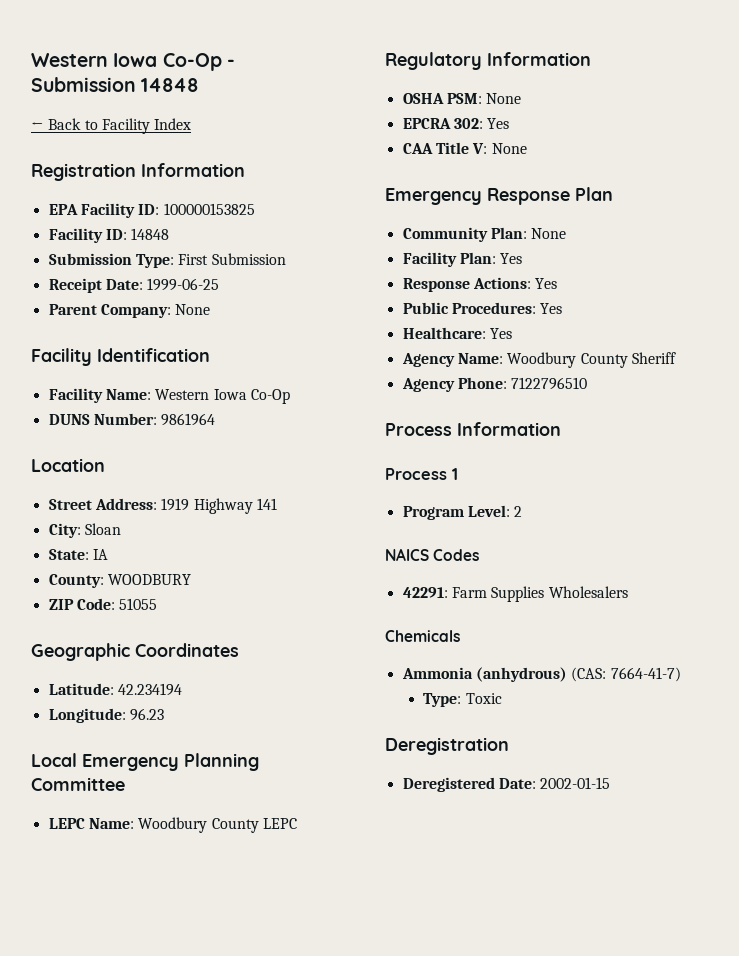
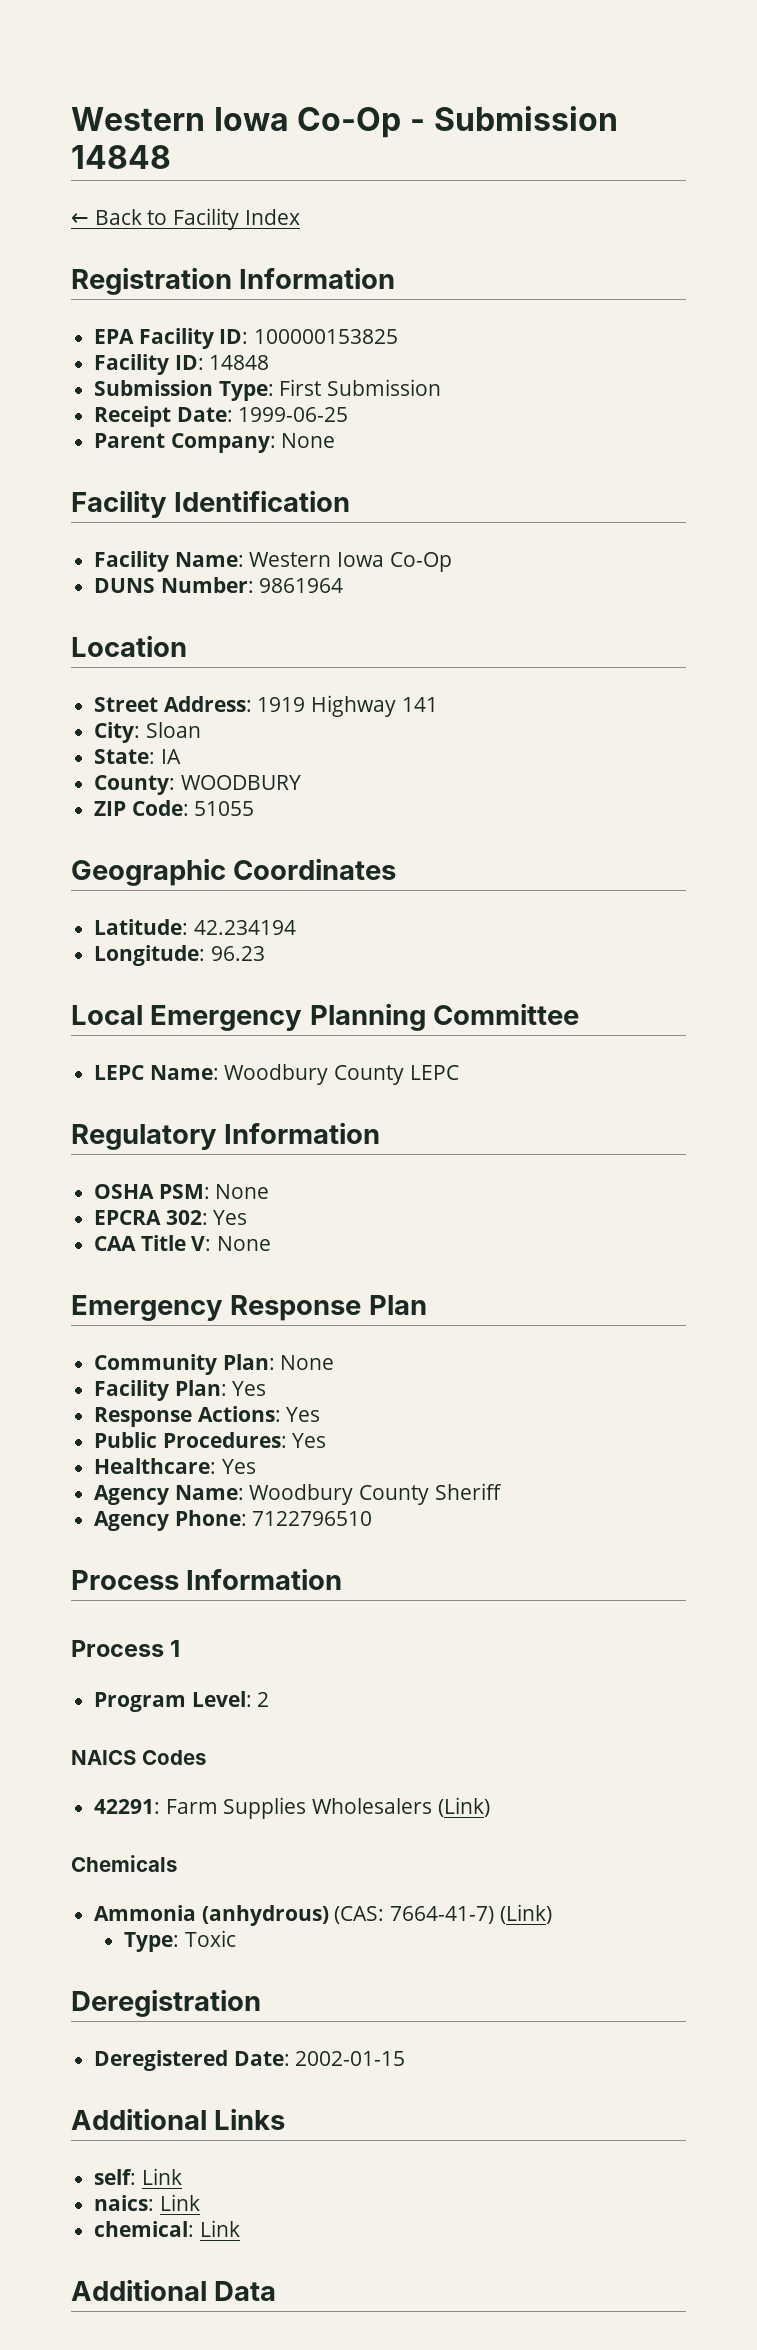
- 42291: Farm Supplies Wholesalers
+ 42291: Farm Supplies Wholesalers (Link)
- Ammonia (anhydrous) (CAS: 7664-41-7)
+ Ammonia (anhydrous) (CAS: 7664-41-7) (Link)
+ Additional Links
+ self: Link
+ naics: Link
+ chemical: Link
+ Additional Data

